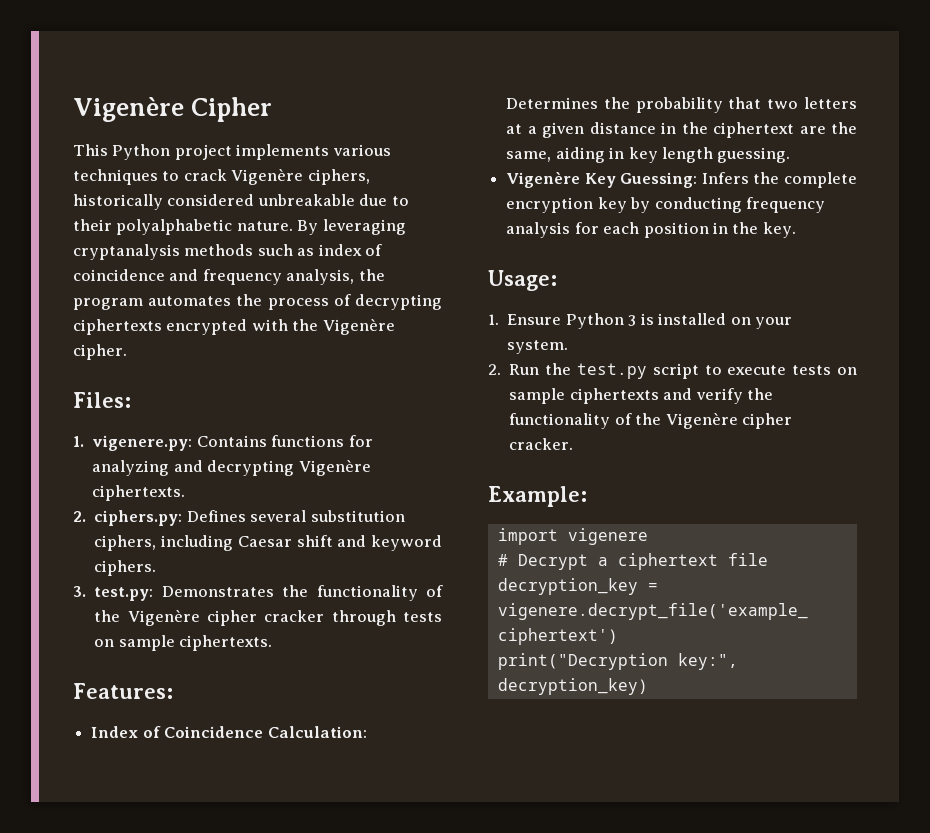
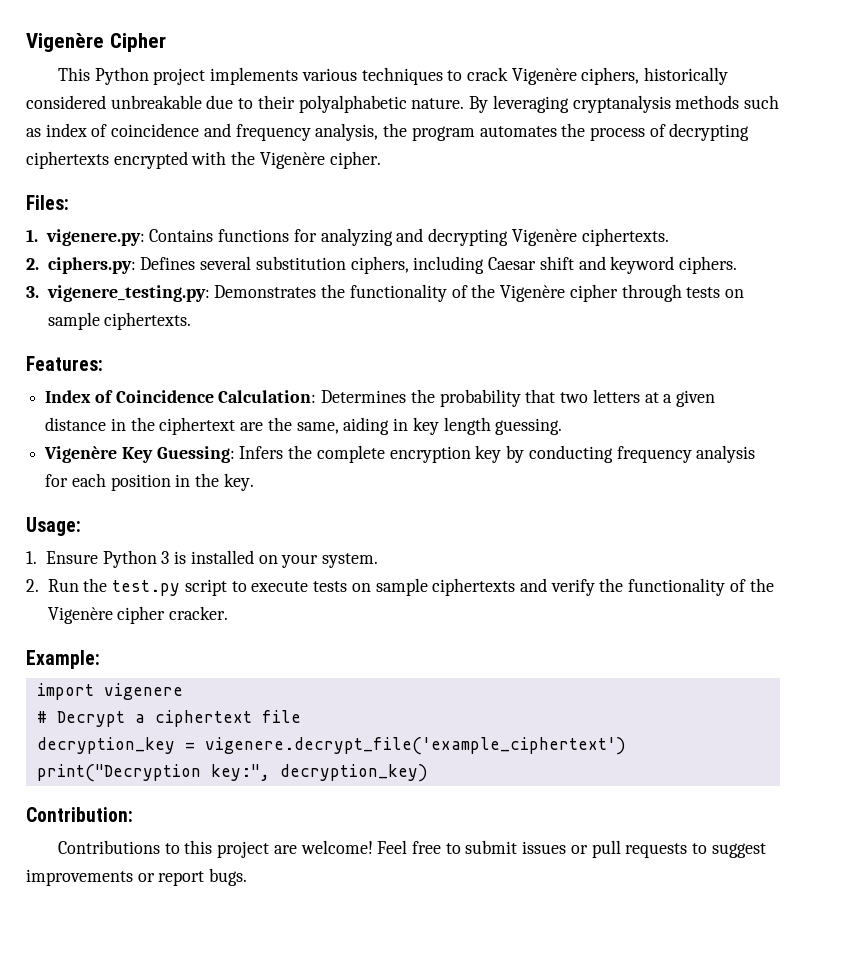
- 3. test.py: Demonstrates the functionality of the Vigenère cipher cracker through tests on sample ciphertexts.
+ 3. vigenere_testing.py: Demonstrates the functionality of the Vigenère cipher through tests on sample ciphertexts.
+ Contribution:
+ Contributions to this project are welcome! Feel free to submit issues or pull requests to suggest improvements or report bugs.

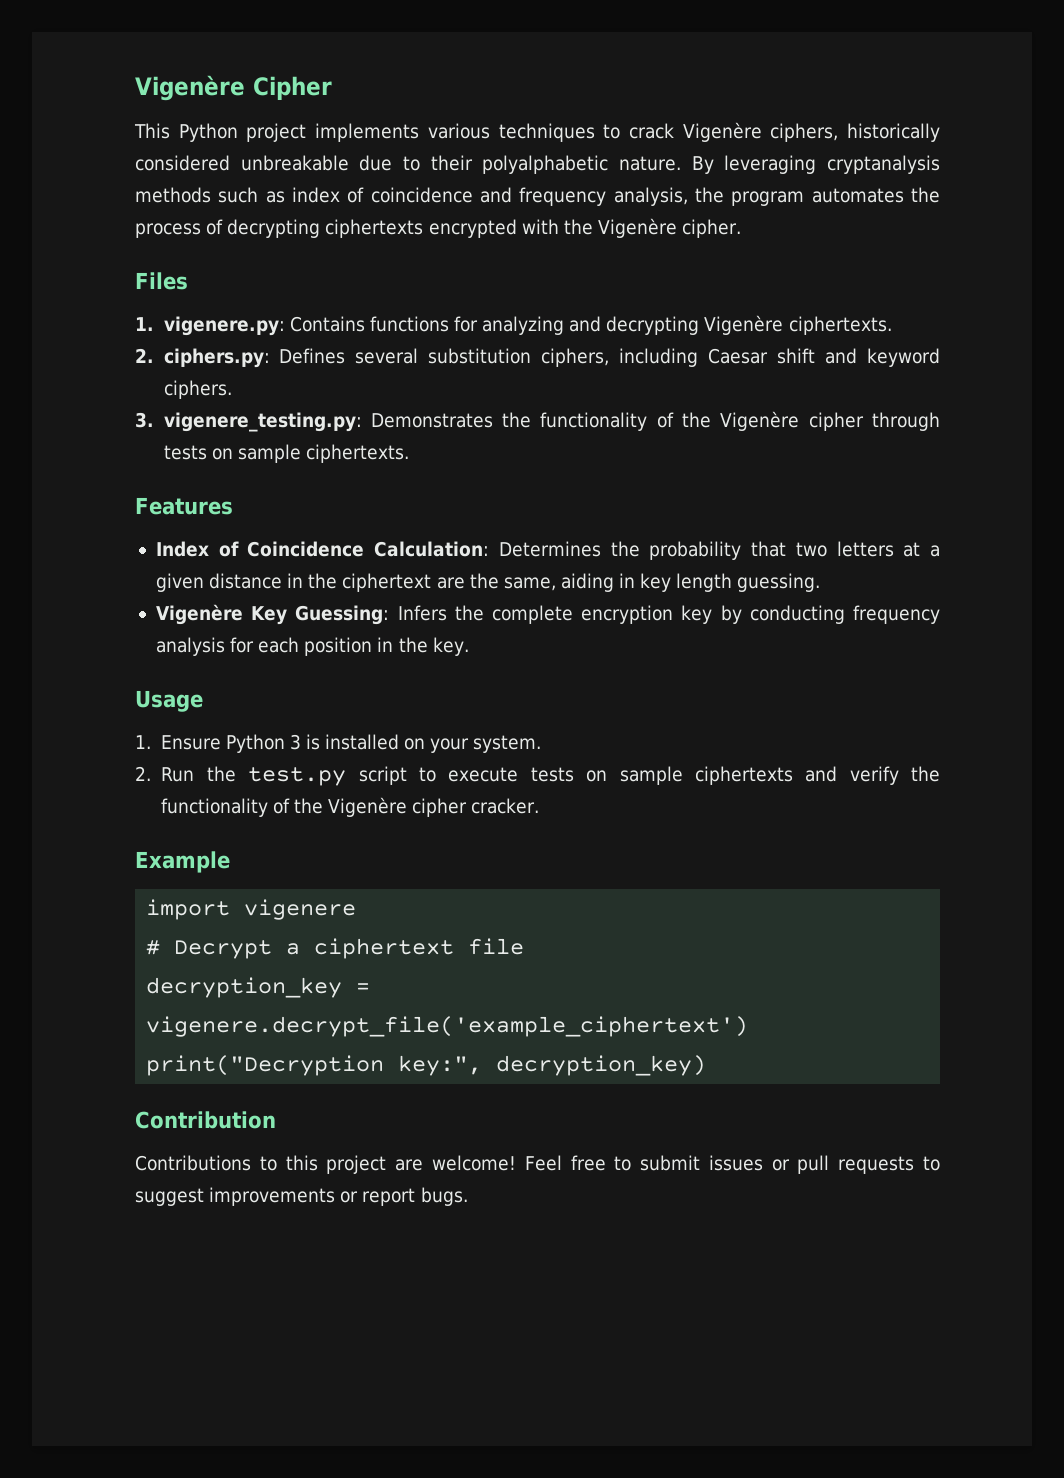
- Files:
+ Files
- Features:
+ Features
- Usage:
+ Usage
- Example:
+ Example
- Contribution:
+ Contribution

